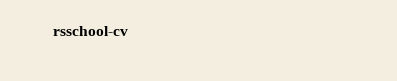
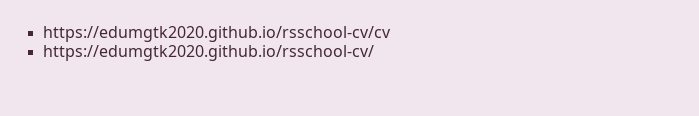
- rsschool-cv
+ https://edumgtk2020.github.io/rsschool-cv/cv
+ https://edumgtk2020.github.io/rsschool-cv/

